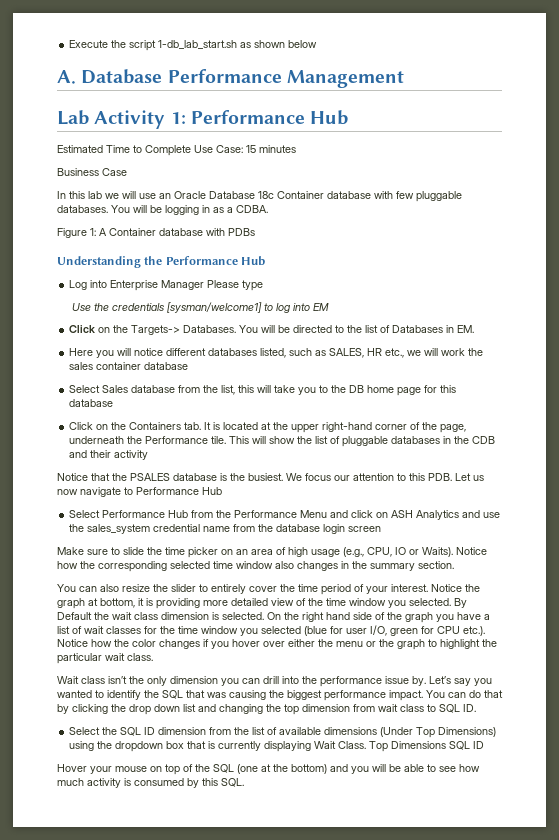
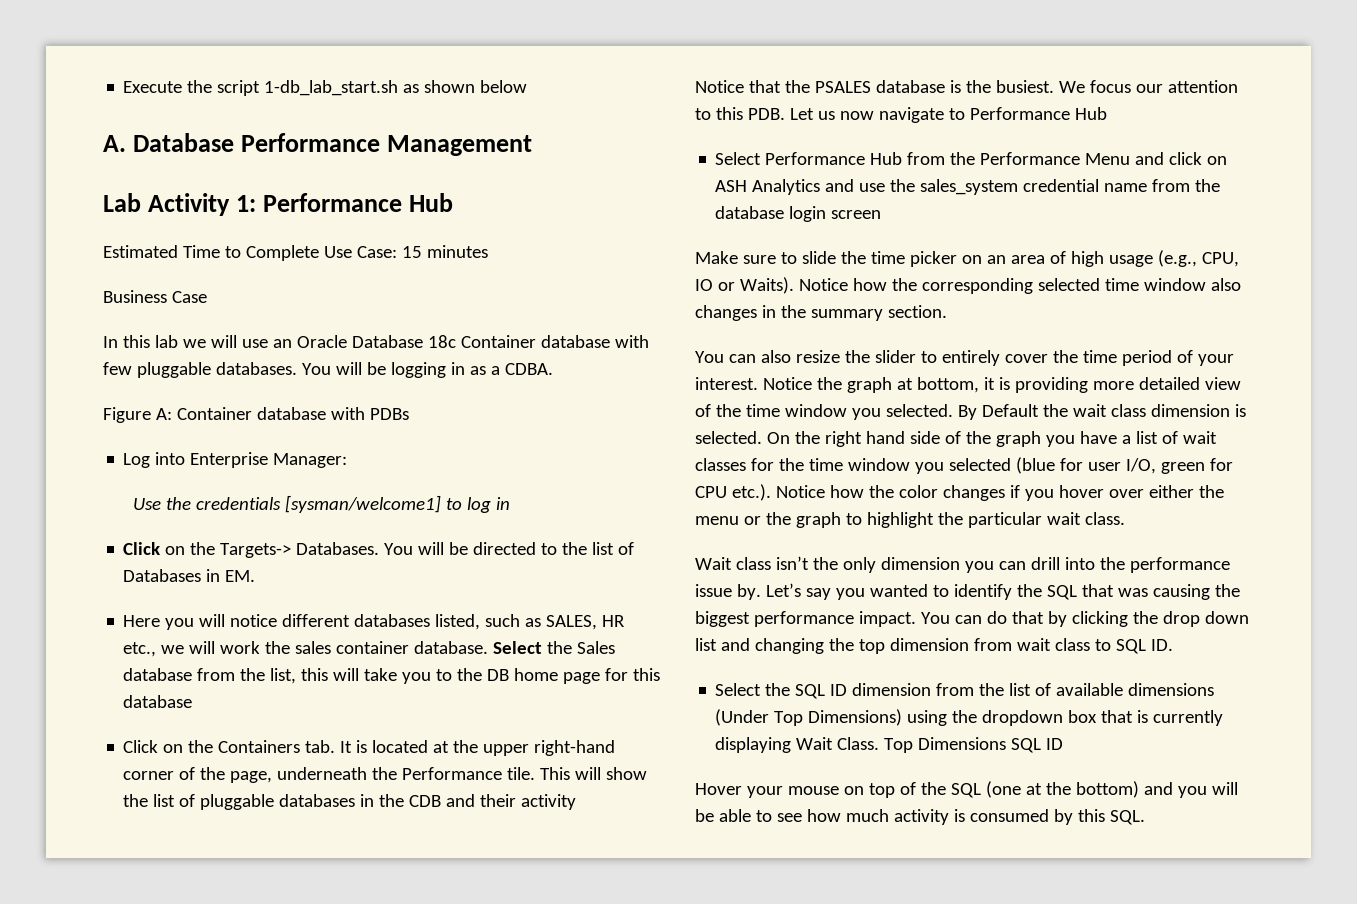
- Figure 1: A Container database with PDBs
+ Figure A: Container database with PDBs
- Understanding the Performance Hub
- Log into Enterprise Manager Please type
+ Log into Enterprise Manager:
- Use the credentials [sysman/welcome1] to log into EM
+ Use the credentials [sysman/welcome1] to log in
- Here you will notice different databases listed, such as SALES, HR etc., we will work the sales container database
- Select Sales database from the list, this will take you to the DB home page for this database
+ Here you will notice different databases listed, such as SALES, HR etc., we will work the sales container database. Select the Sales database from the list, this will take you to the DB home page for this database

